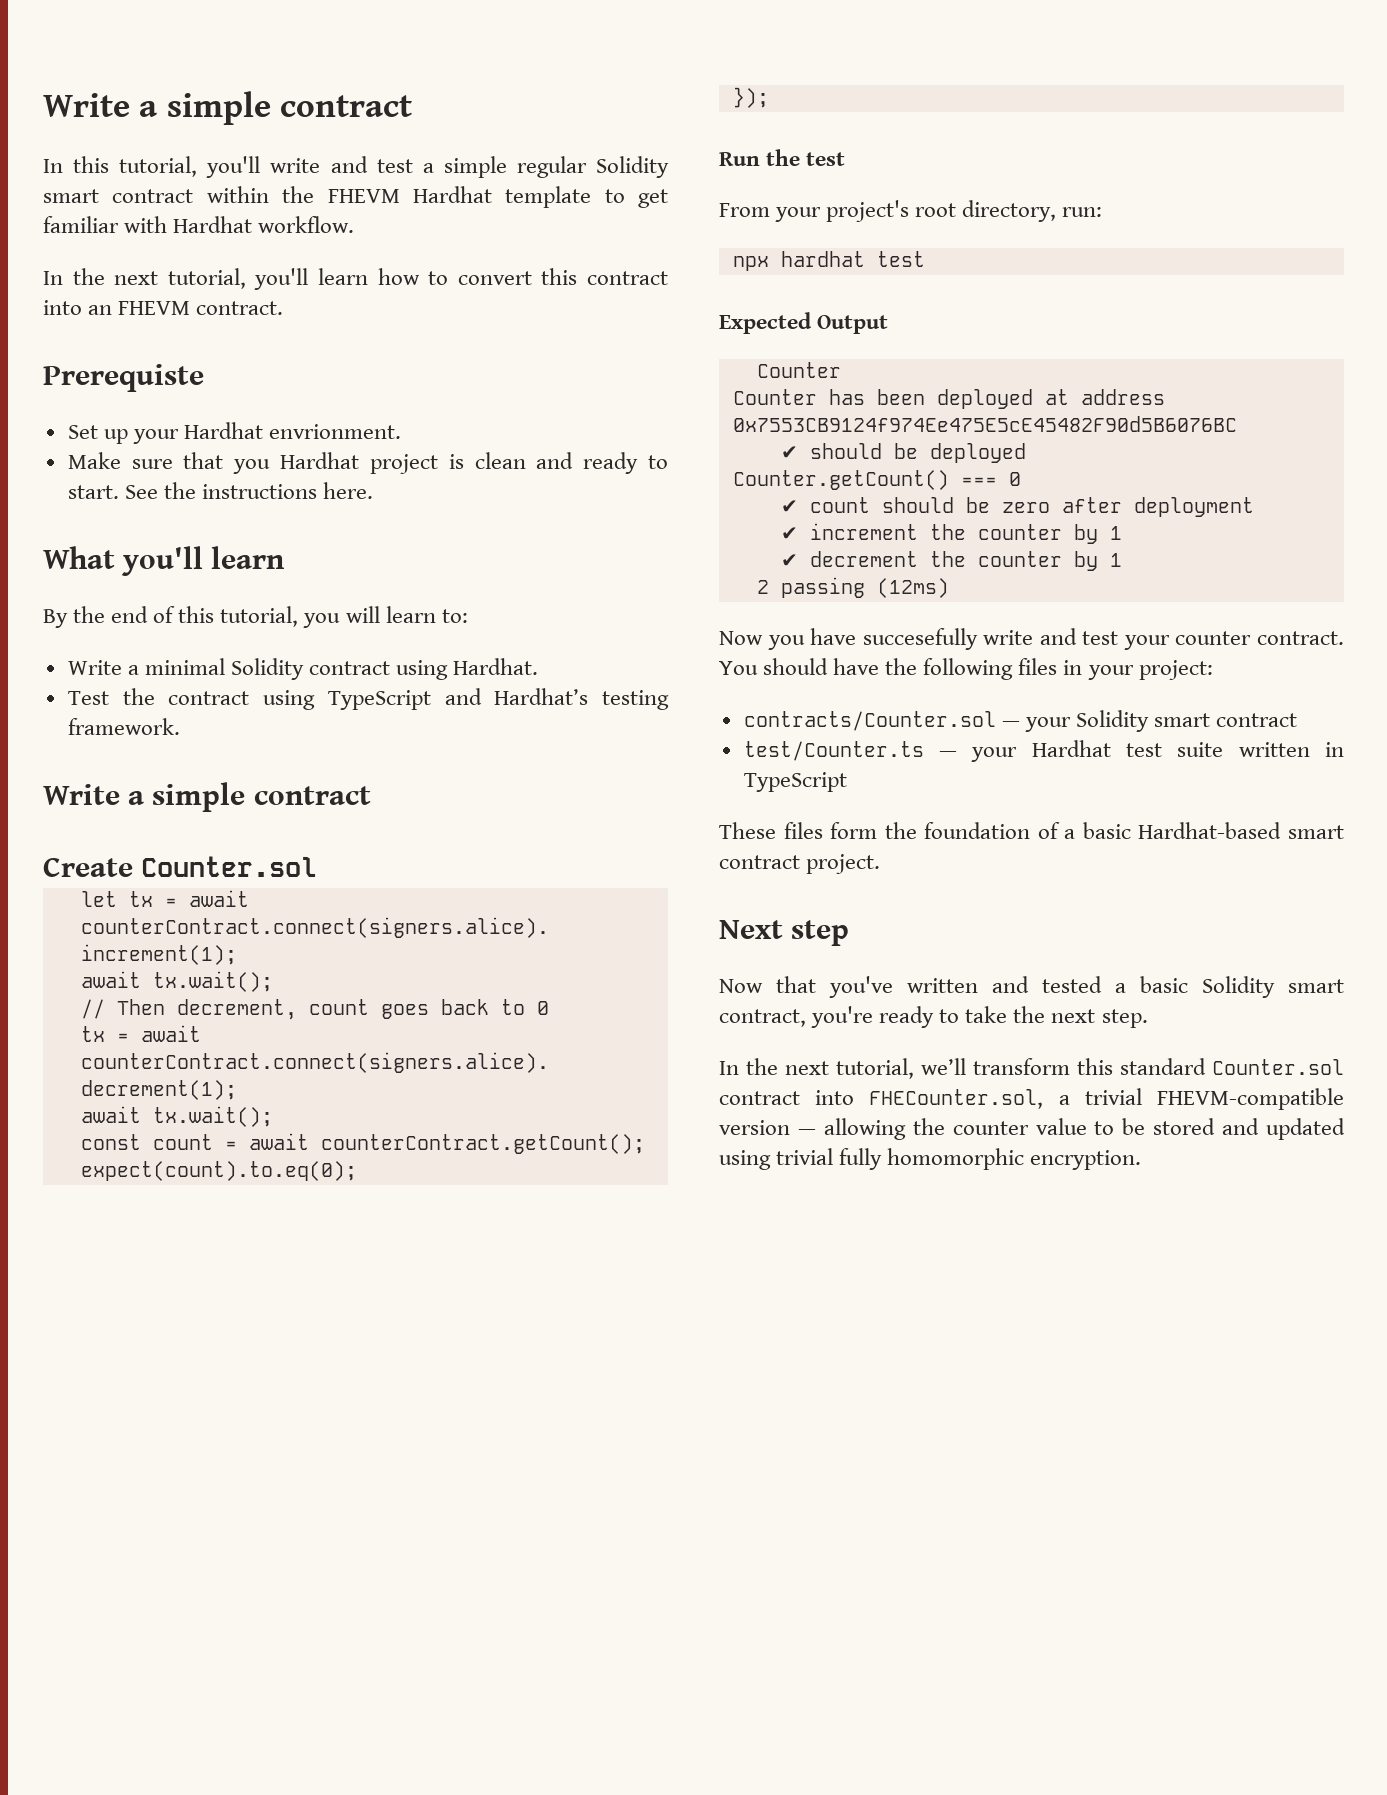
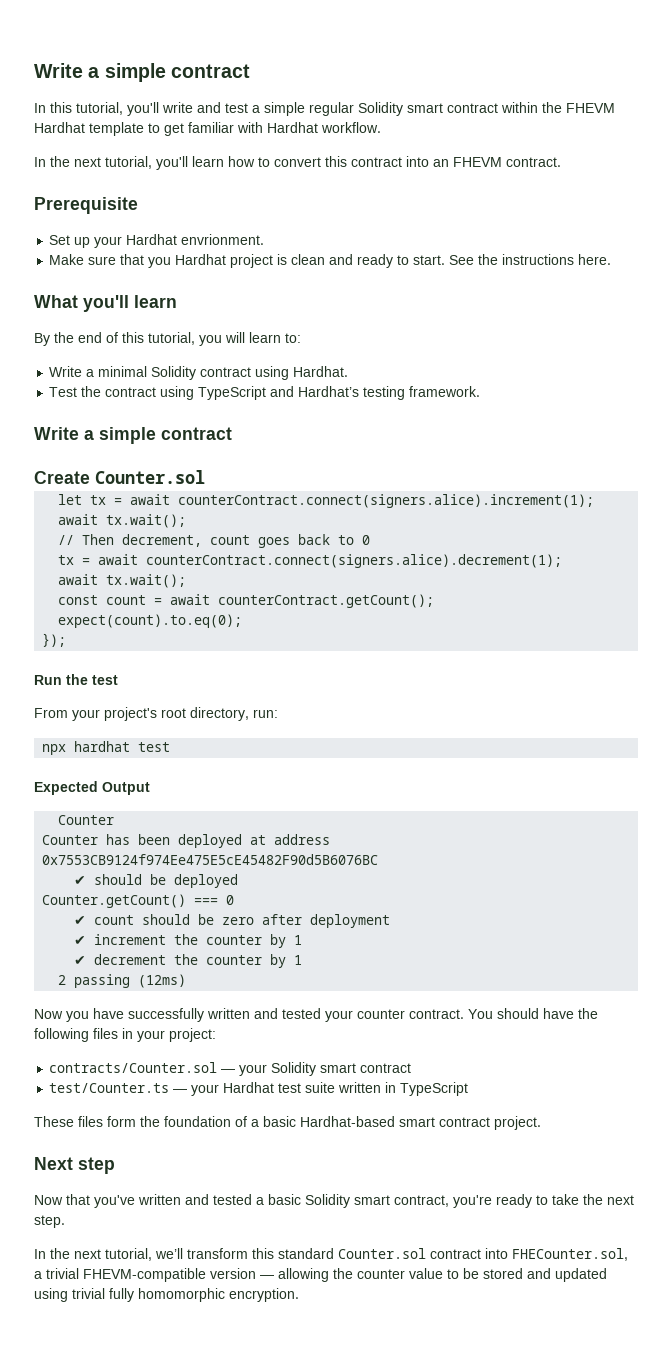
- Prerequiste
+ Prerequisite
- Now you have succesefully write and test your counter contract.
+ Now you have successfully written and tested your counter contract.

